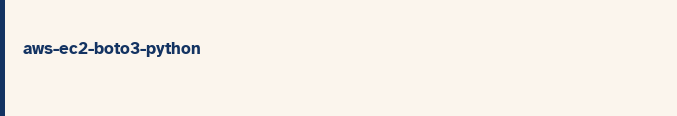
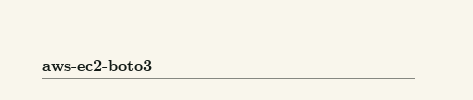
- aws-ec2-boto3-python
+ aws-ec2-boto3

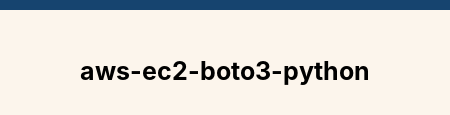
- aws-ec2-boto3
+ aws-ec2-boto3-python

